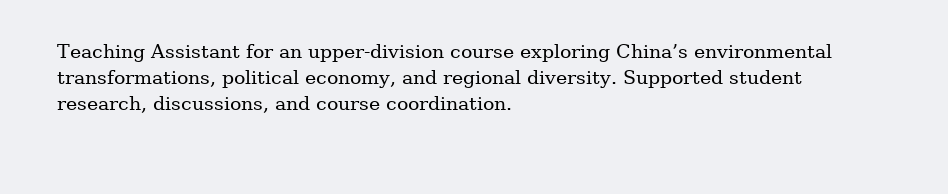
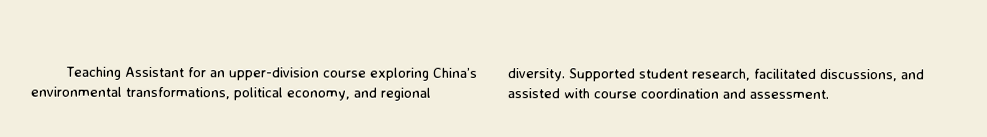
- Supported student research, discussions, and course coordination.
+ Supported student research, facilitated discussions, and assisted with course coordination and assessment.

